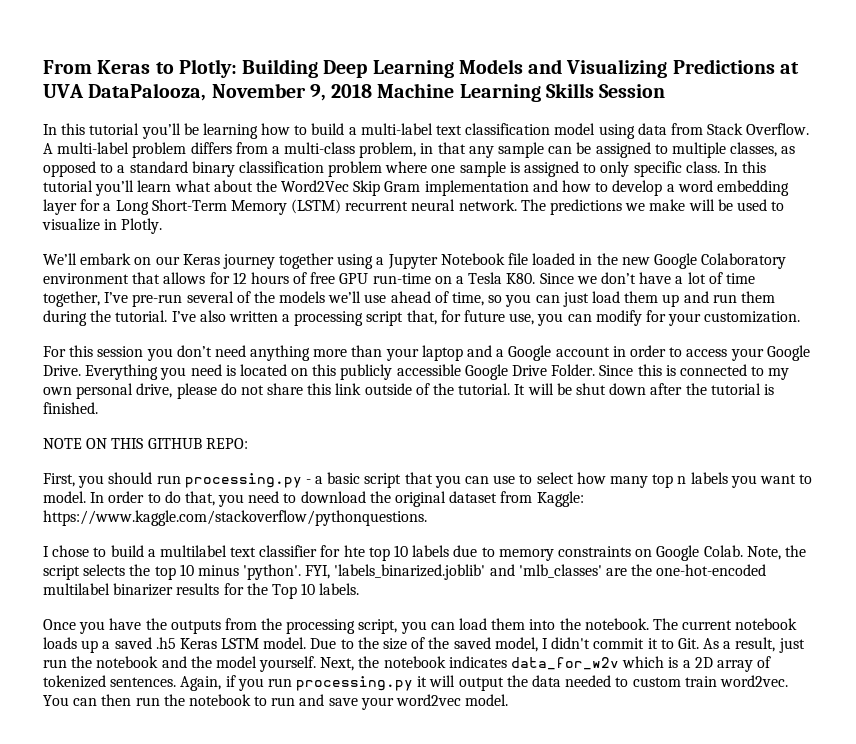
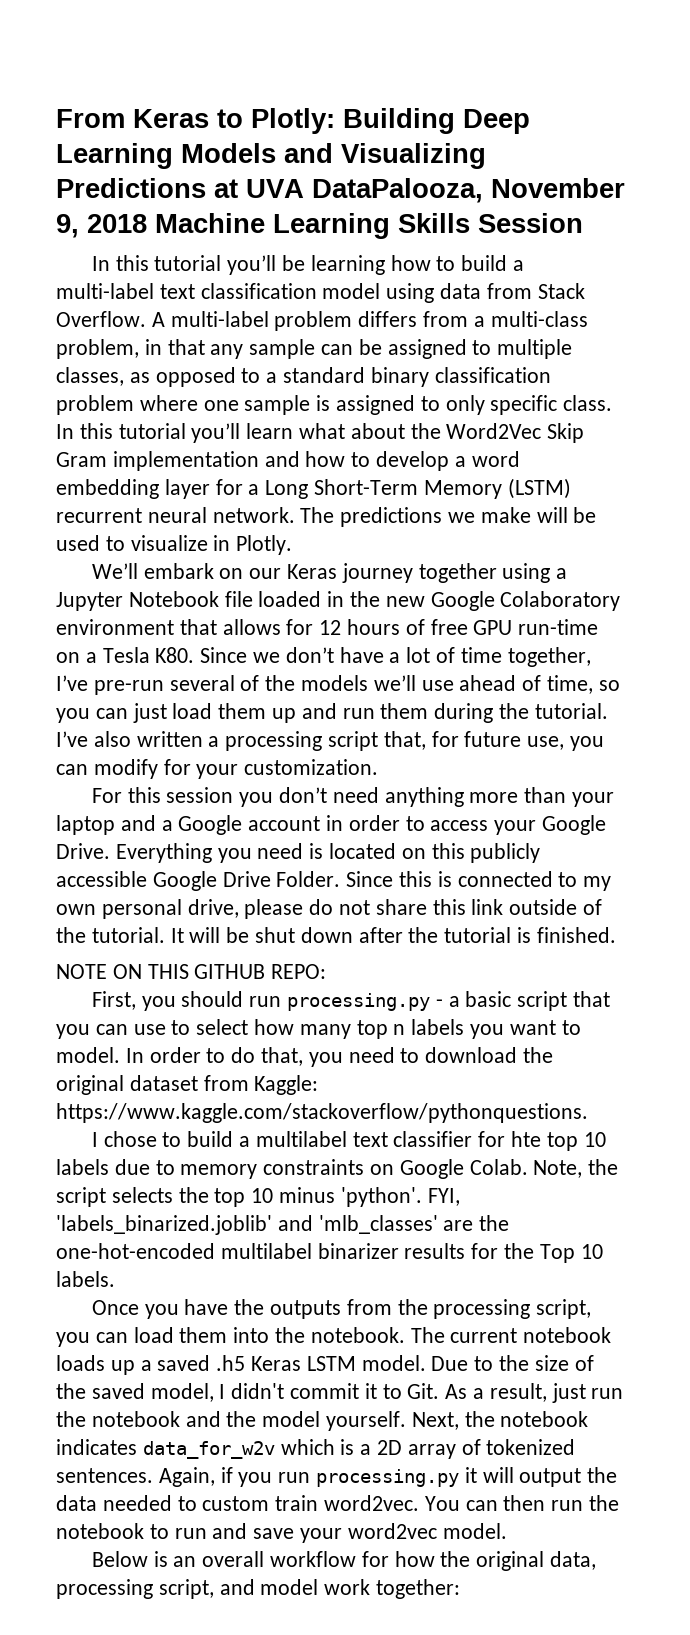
+ Below is an overall workflow for how the original data, processing script, and model work together:

